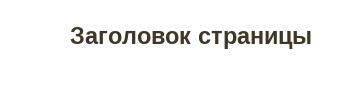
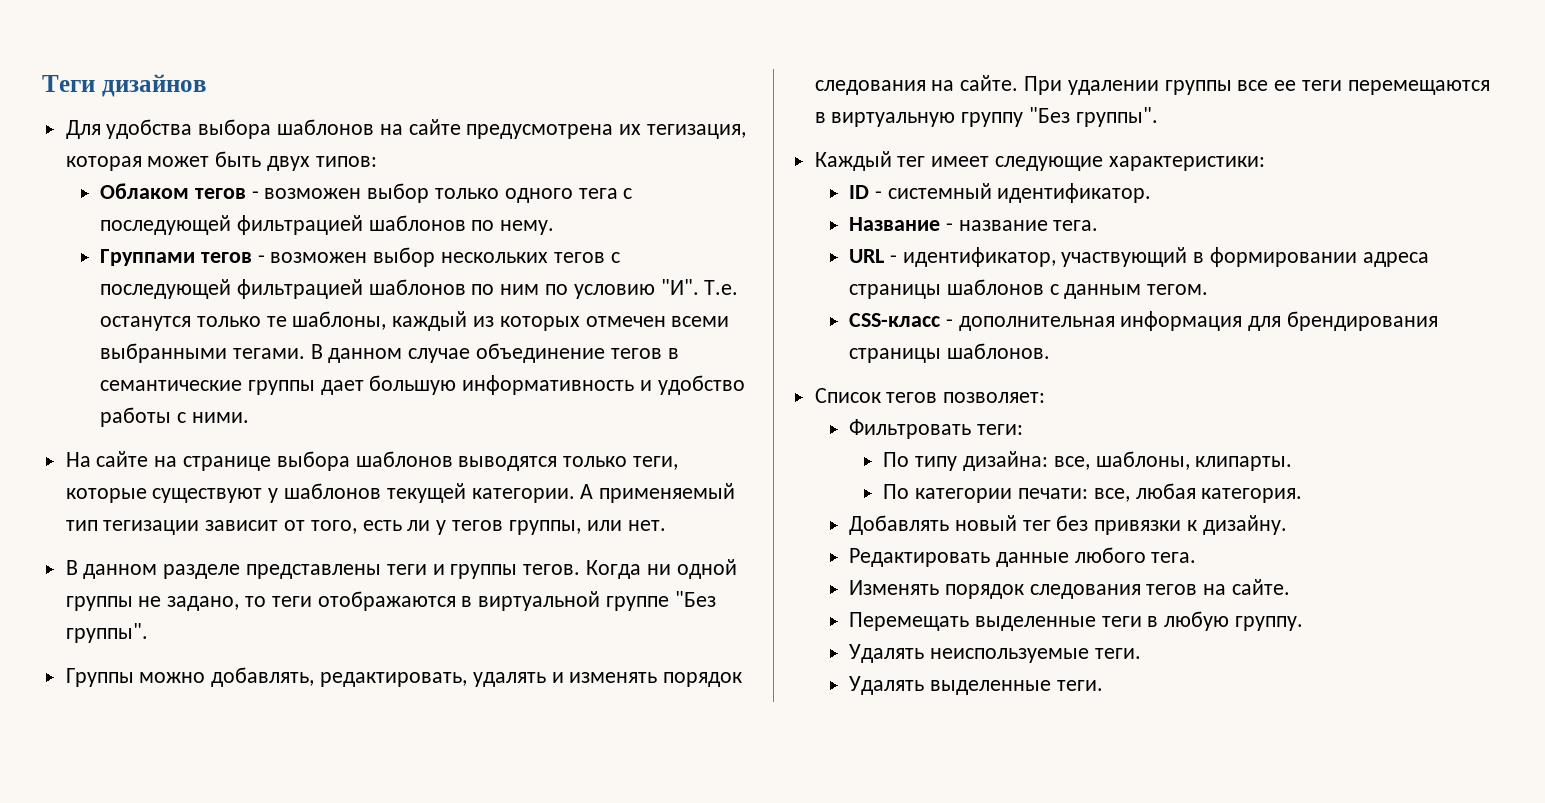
- Заголовок страницы
+ Теги дизайнов
+ Для удобства выбора шаблонов на сайте предусмотрена их тегизация, которая может быть двух типов:
+ Облаком тегов - возможен выбор только одного тега с последующей фильтрацией шаблонов по нему.
+ Группами тегов - возможен выбор нескольких тегов с последующей фильтрацией шаблонов по ним по условию "И". Т.е. останутся только те шаблоны, каждый из которых отмечен всеми выбранными тегами. В данном случае объединение тегов в семантические группы дает большую информативность и удобство работы с ними.
+ На сайте на странице выбора шаблонов выводятся только теги, которые существуют у шаблонов текущей категории. А применяемый тип тегизации зависит от того, есть ли у тегов группы, или нет.
+ В данном разделе представлены теги и группы тегов. Когда ни одной группы не задано, то теги отображаются в виртуальной группе "Без группы".
+ Группы можно добавлять, редактировать, удалять и изменять порядок следования на сайте. При удалении группы все ее теги перемещаются в виртуальную группу "Без группы".
+ Каждый тег имеет следующие характеристики:
+ ID - системный идентификатор.
+ Название - название тега.
+ URL - идентификатор, участвующий в формировании адреса страницы шаблонов с данным тегом.
+ CSS-класс - дополнительная информация для брендирования страницы шаблонов.
+ Список тегов позволяет:
+ Фильтровать теги:
+ По типу дизайна: все, шаблоны, клипарты.
+ По категории печати: все, любая категория.
+ Добавлять новый тег без привязки к дизайну.
+ Редактировать данные любого тега.
+ Изменять порядок следования тегов на сайте.
+ Перемещать выделенные теги в любую группу.
+ Удалять неиспользуемые теги.
+ Удалять выделенные теги.

